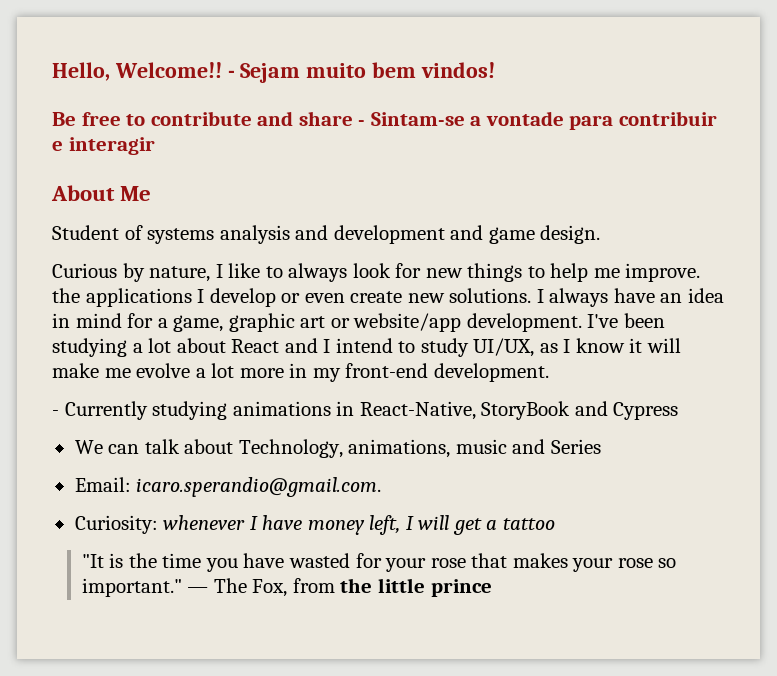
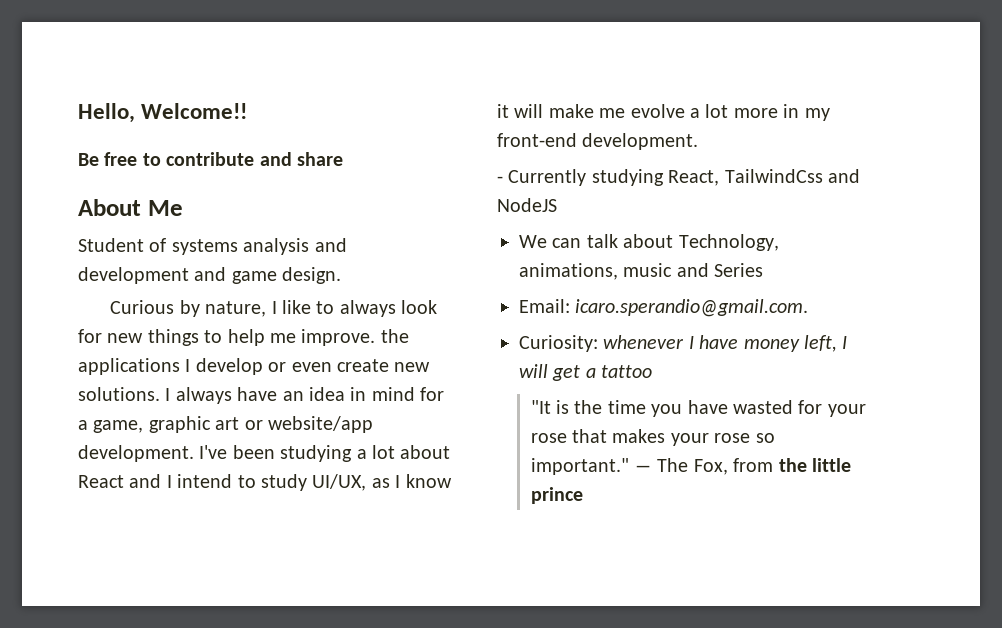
- - Sejam muito bem vindos!
- Be free to contribute and share - Sintam-se a vontade para contribuir e interagir
+ Be free to contribute and share
- - Currently studying animations in React-Native, StoryBook and Cypress
+ - Currently studying React, TailwindCss and NodeJS

